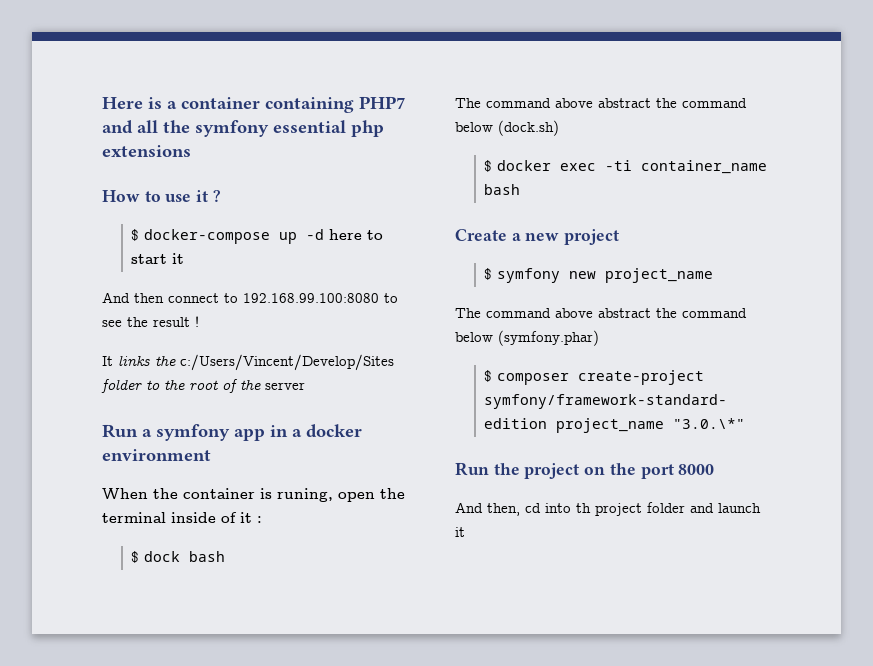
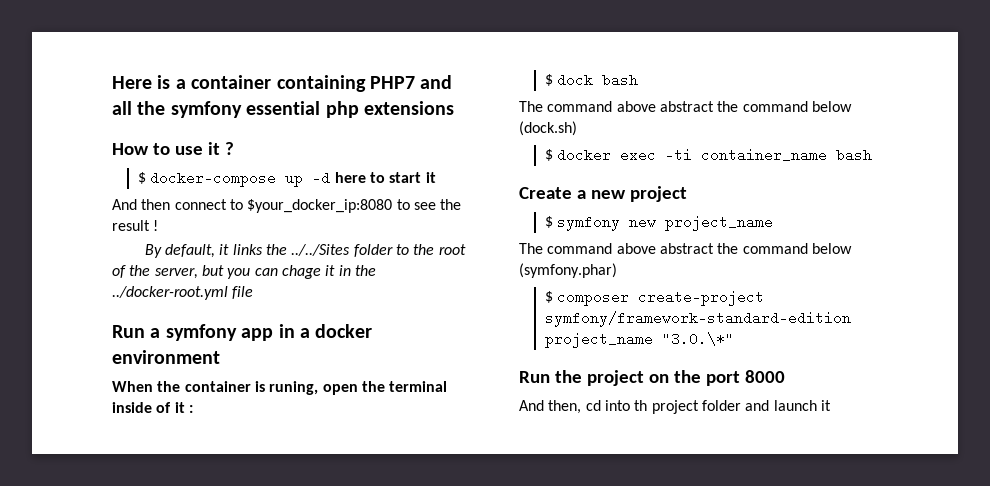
- And then connect to 192.168.99.100:8080 to see the result !
+ And then connect to $your_docker_ip:8080 to see the result !
- It links the c:/Users/Vincent/Develop/Sites folder to the root of the server
+ By default, it links the ../../Sites folder to the root of the server, but you can chage it in the ../docker-root.yml file

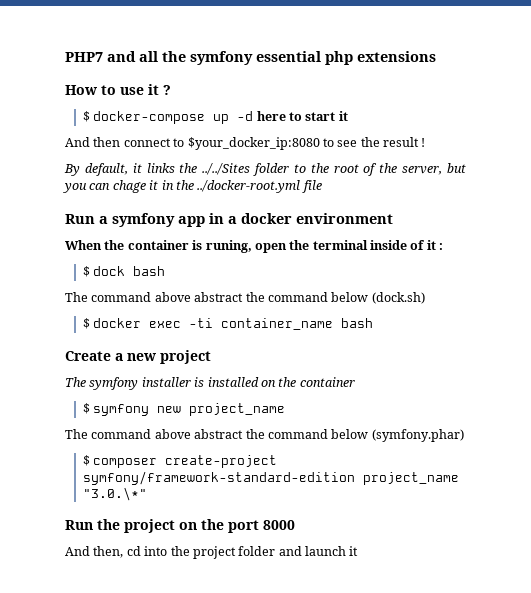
- Here is a container containing PHP7 and all the symfony essential php extensions
+ PHP7 and all the symfony essential php extensions
+ The symfony installer is installed on the container
- And then, cd into th project folder and launch it
+ And then, cd into the project folder and launch it

